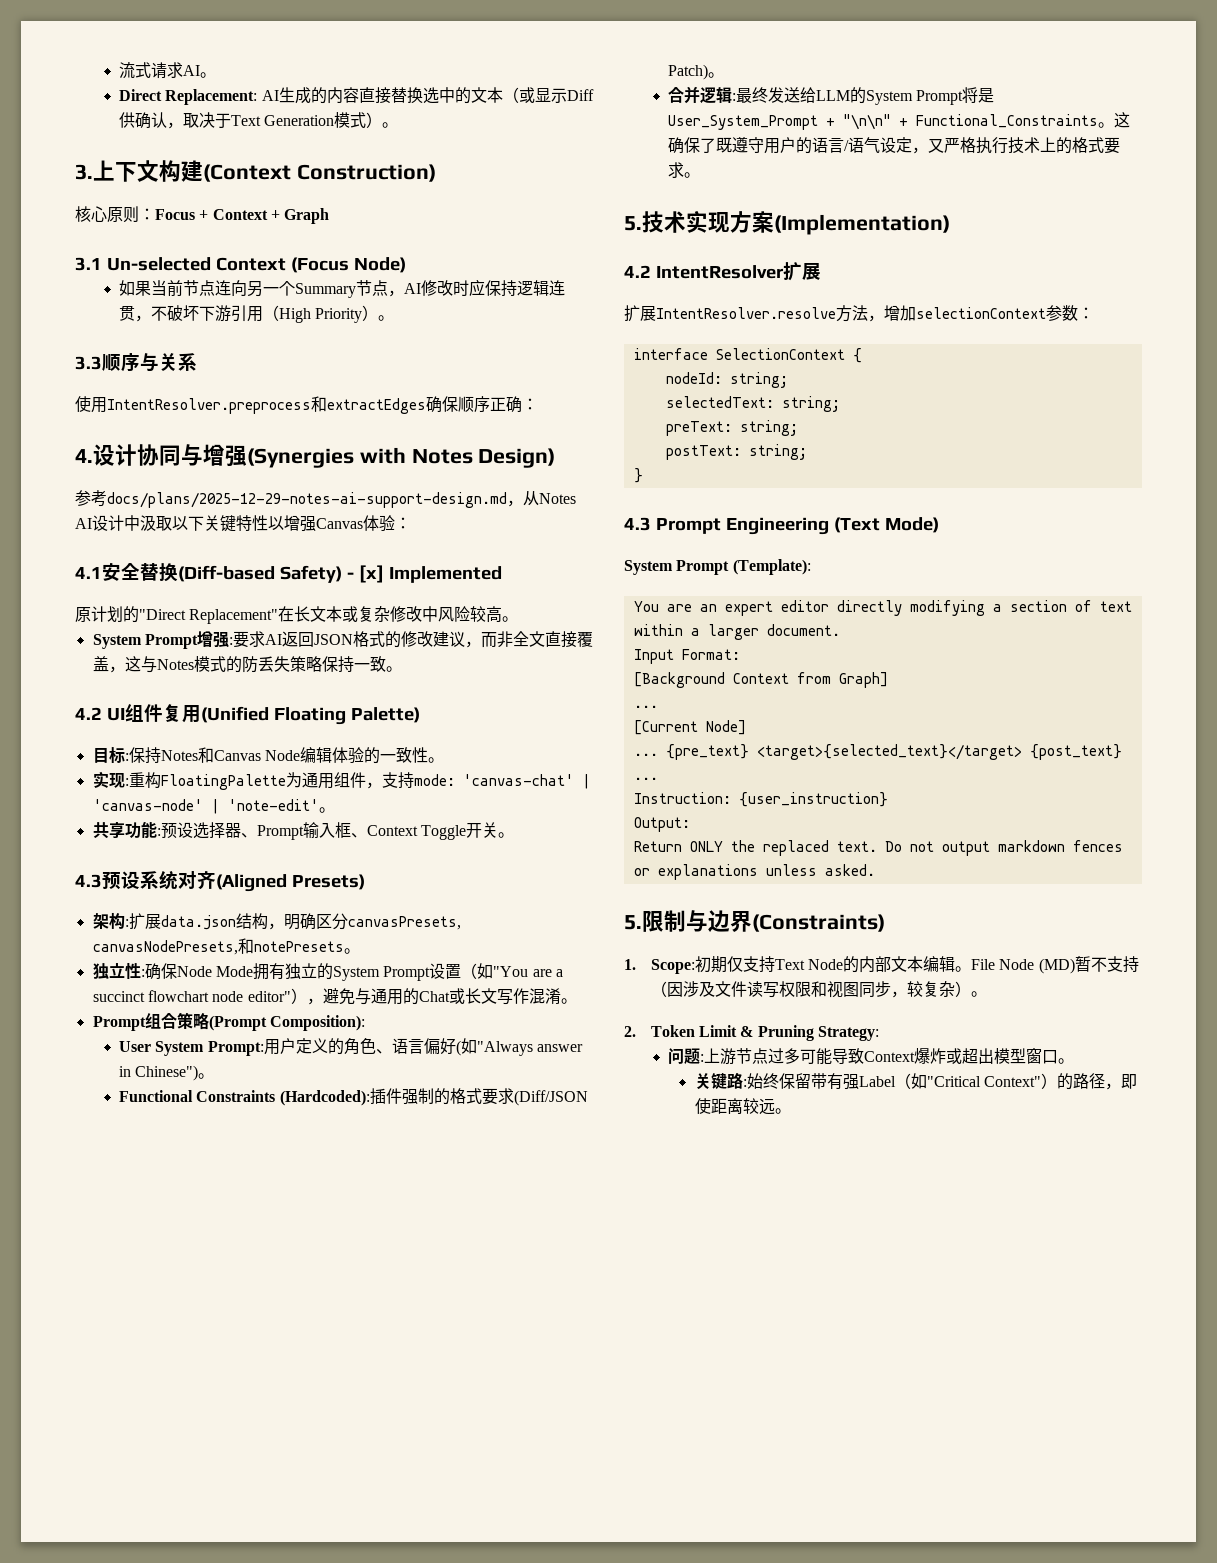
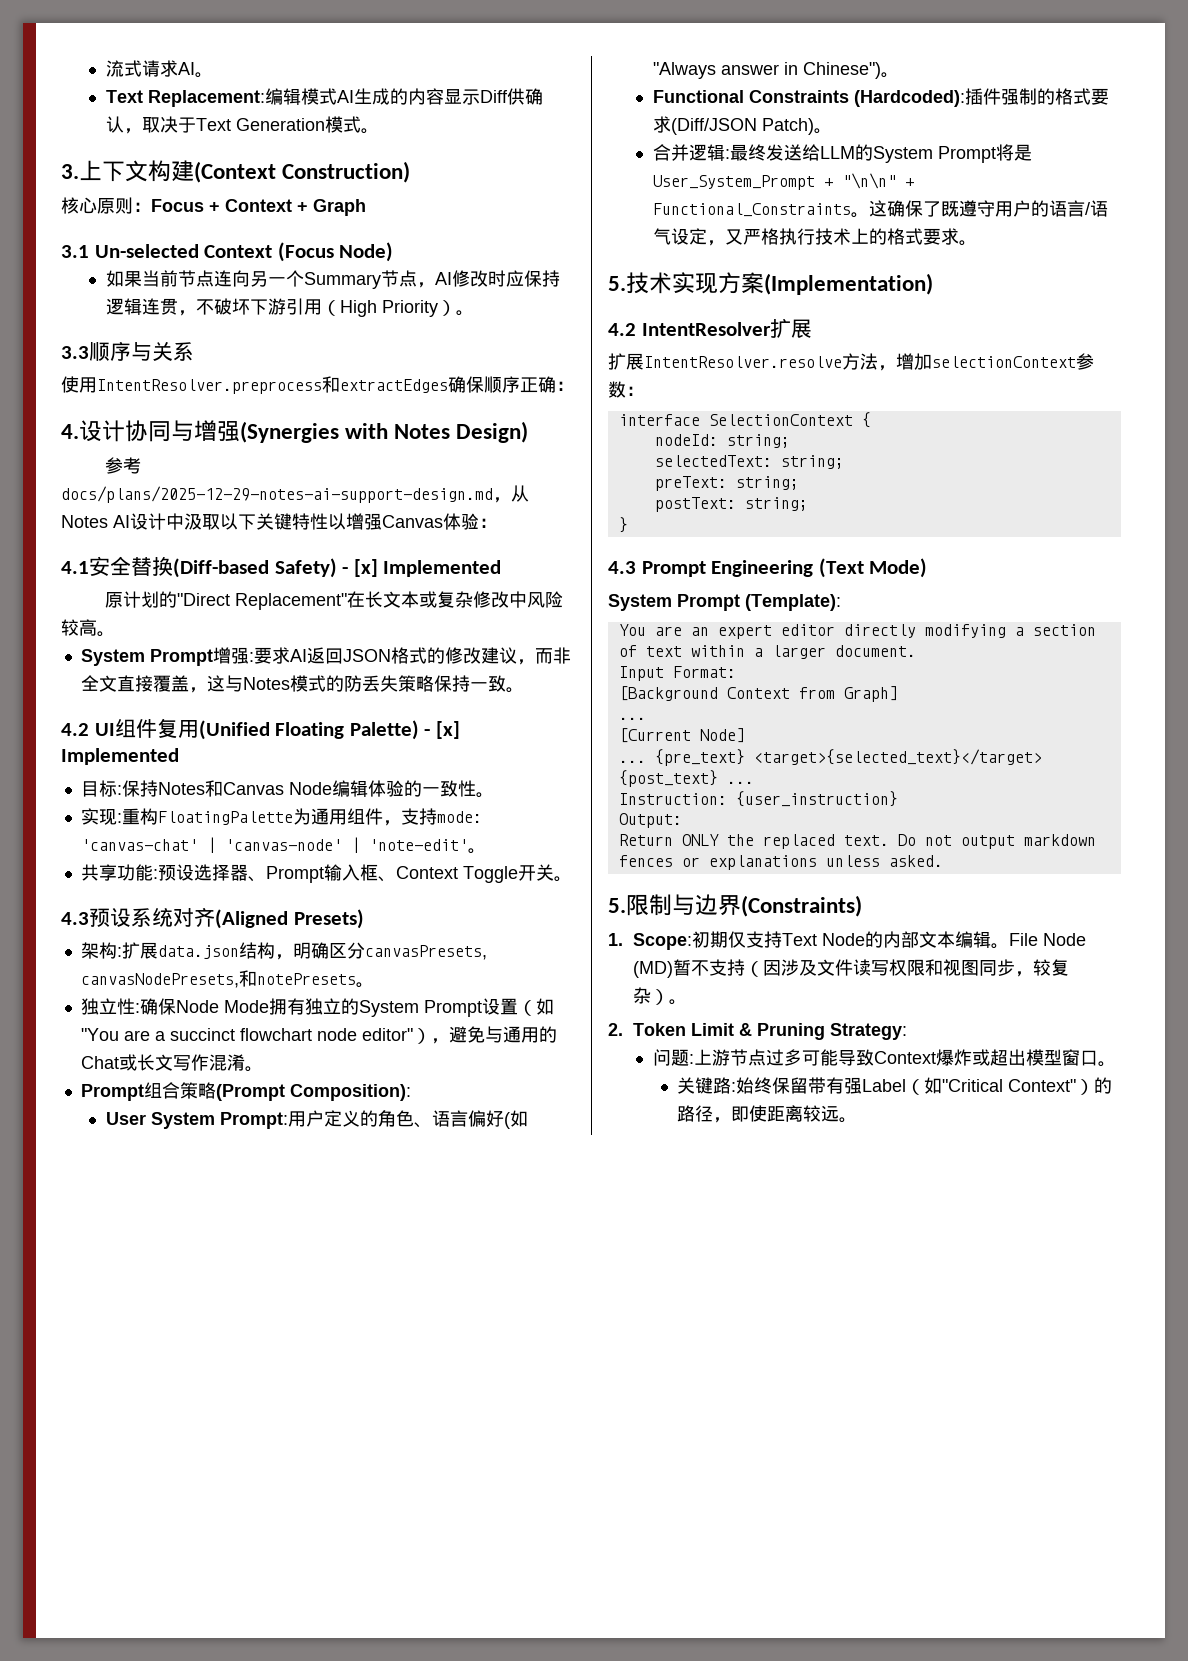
- Direct Replacement: AI生成的内容直接替换选中的文本（或显示Diff供确认，取决于Text Generation模式）。
+ Text Replacement:编辑模式AI生成的内容显示Diff供确认，取决于Text Generation模式。
- 4.2 UI组件复用(Unified Floating Palette)
+ 4.2 UI组件复用(Unified Floating Palette) - [x] Implemented

